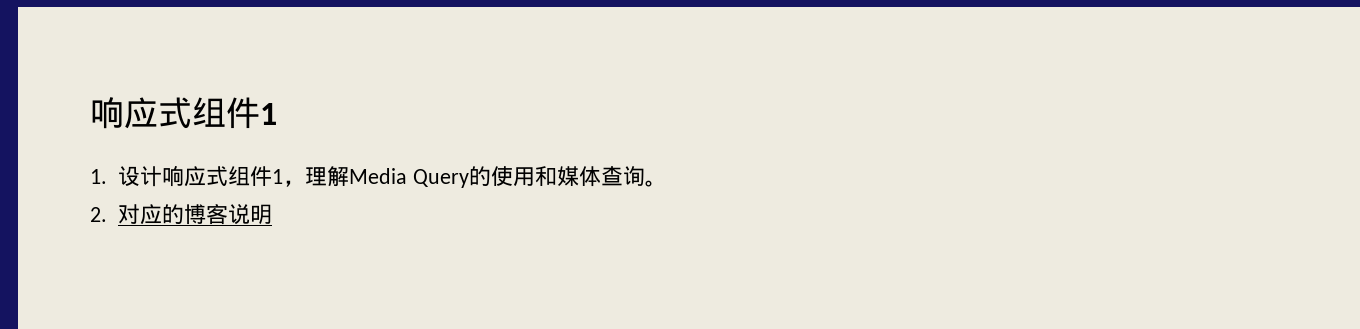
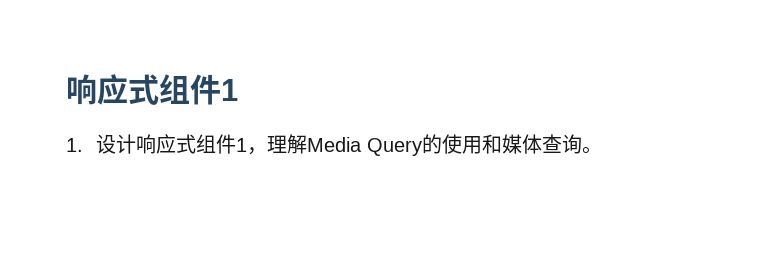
- 2.对应的博客说明

